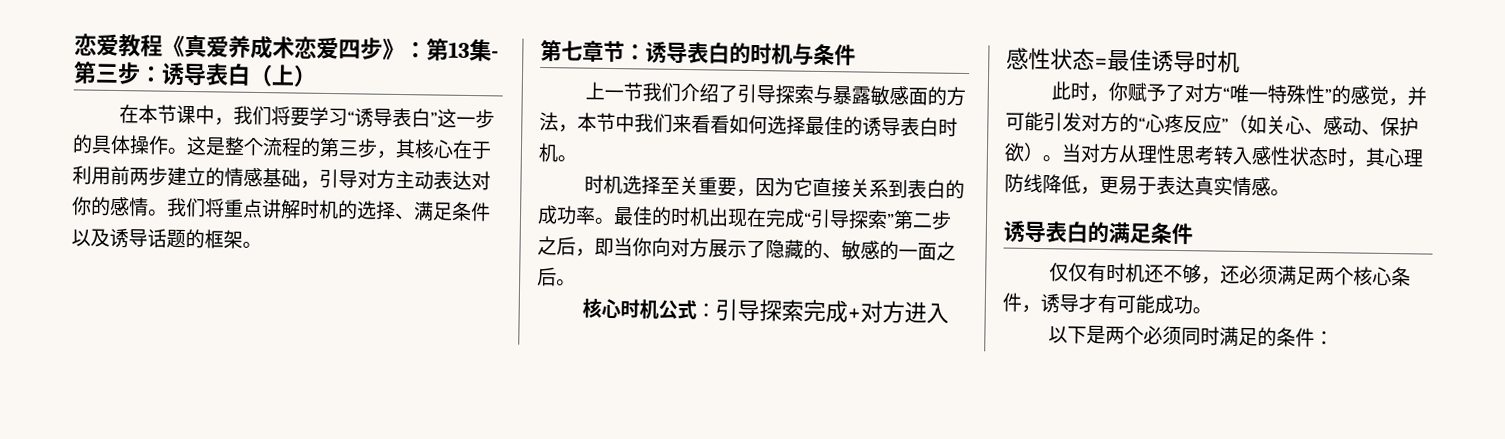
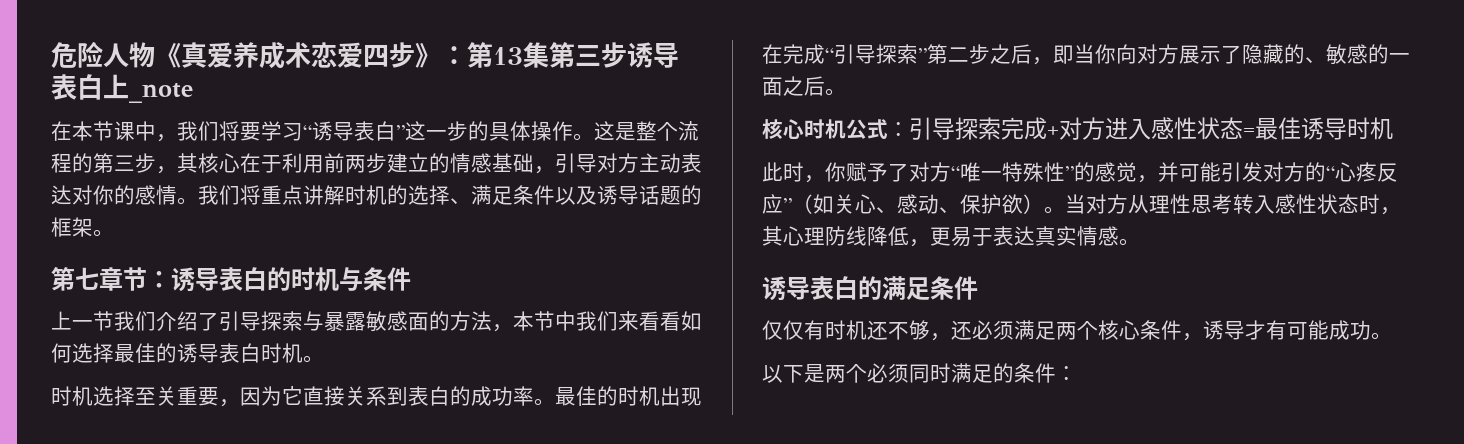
- 恋爱教程《真爱养成术恋爱四步》：第13集-第三步：诱导表白（上）
+ 危险人物《真爱养成术恋爱四步》：第13集第三步诱导表白上_note

